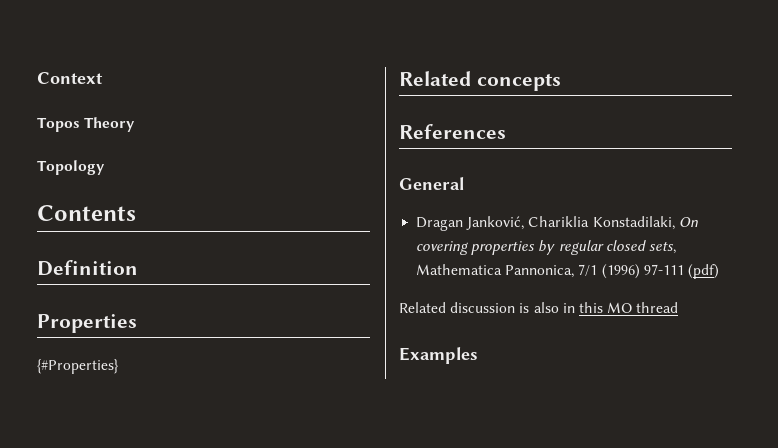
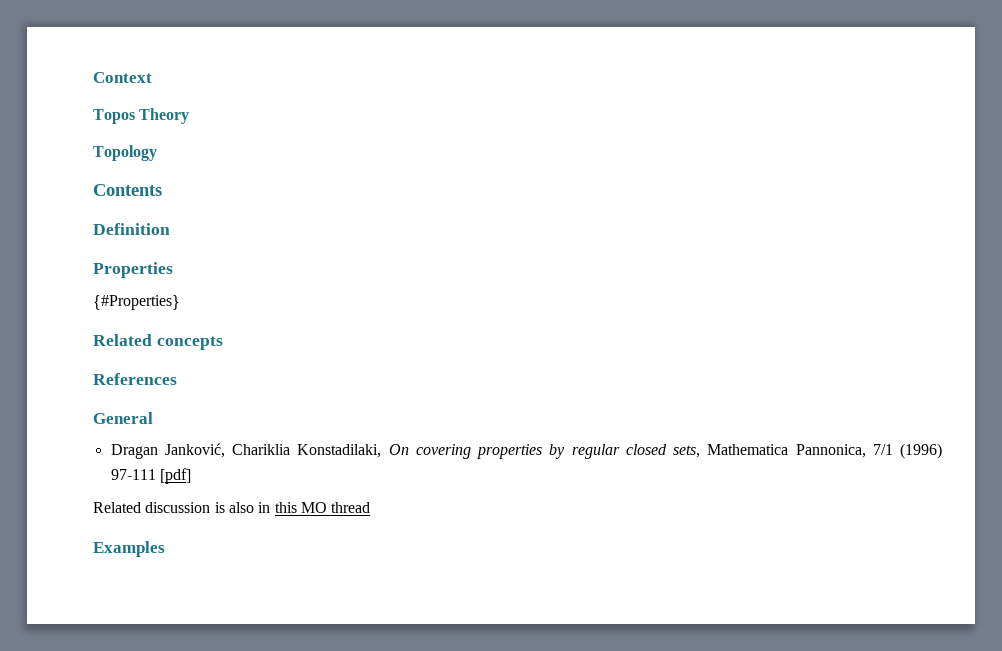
- Dragan Janković, Chariklia Konstadilaki, On covering properties by regular closed sets, Mathematica Pannonica, 7/1 (1996) 97-111 (pdf)
+ Dragan Janković, Chariklia Konstadilaki, On covering properties by regular closed sets, Mathematica Pannonica, 7/1 (1996) 97-111 [pdf]

